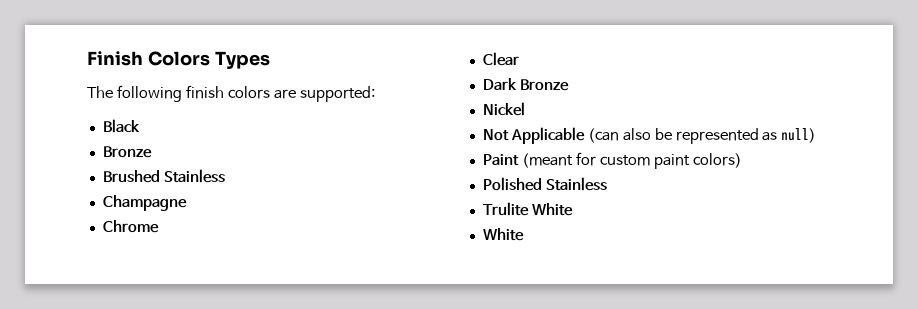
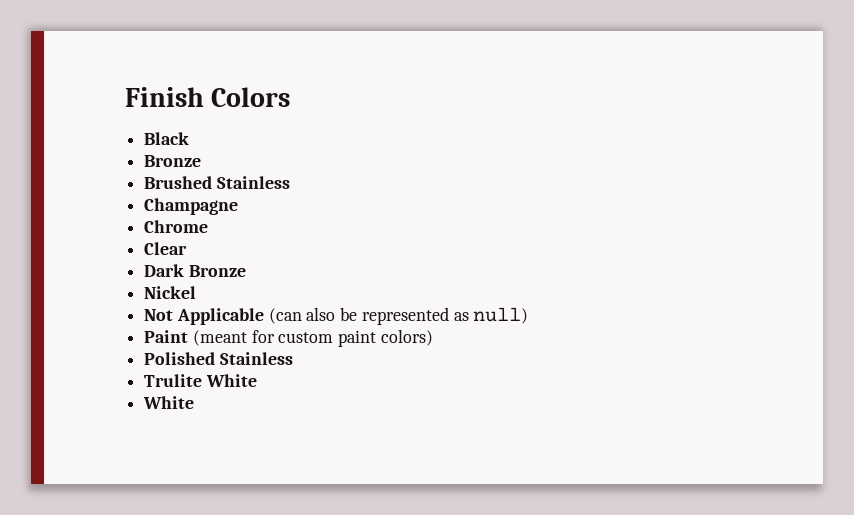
- Finish Colors Types
- The following finish colors are supported:
+ Finish Colors

